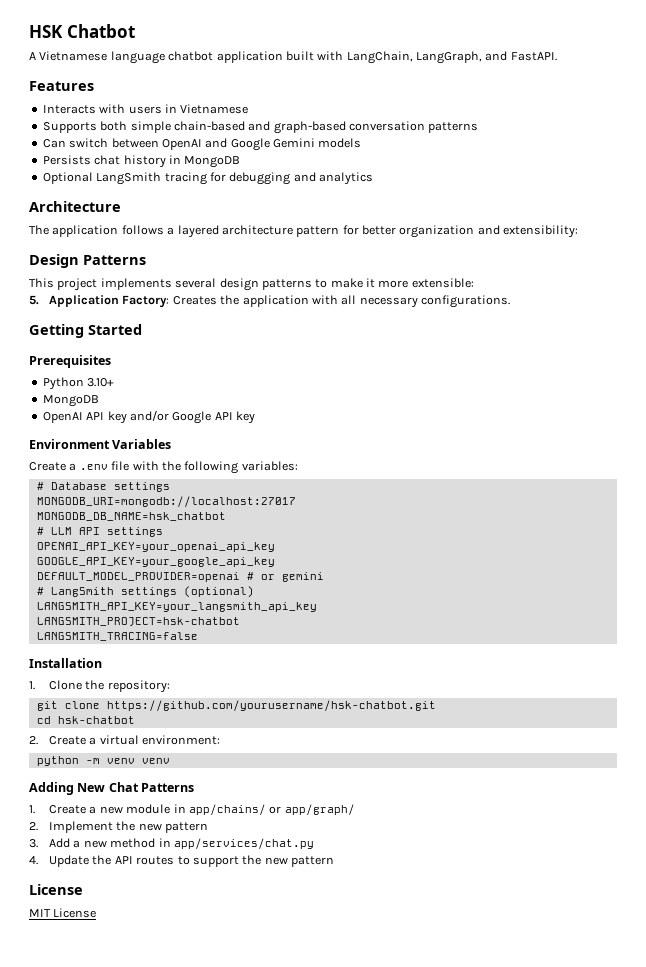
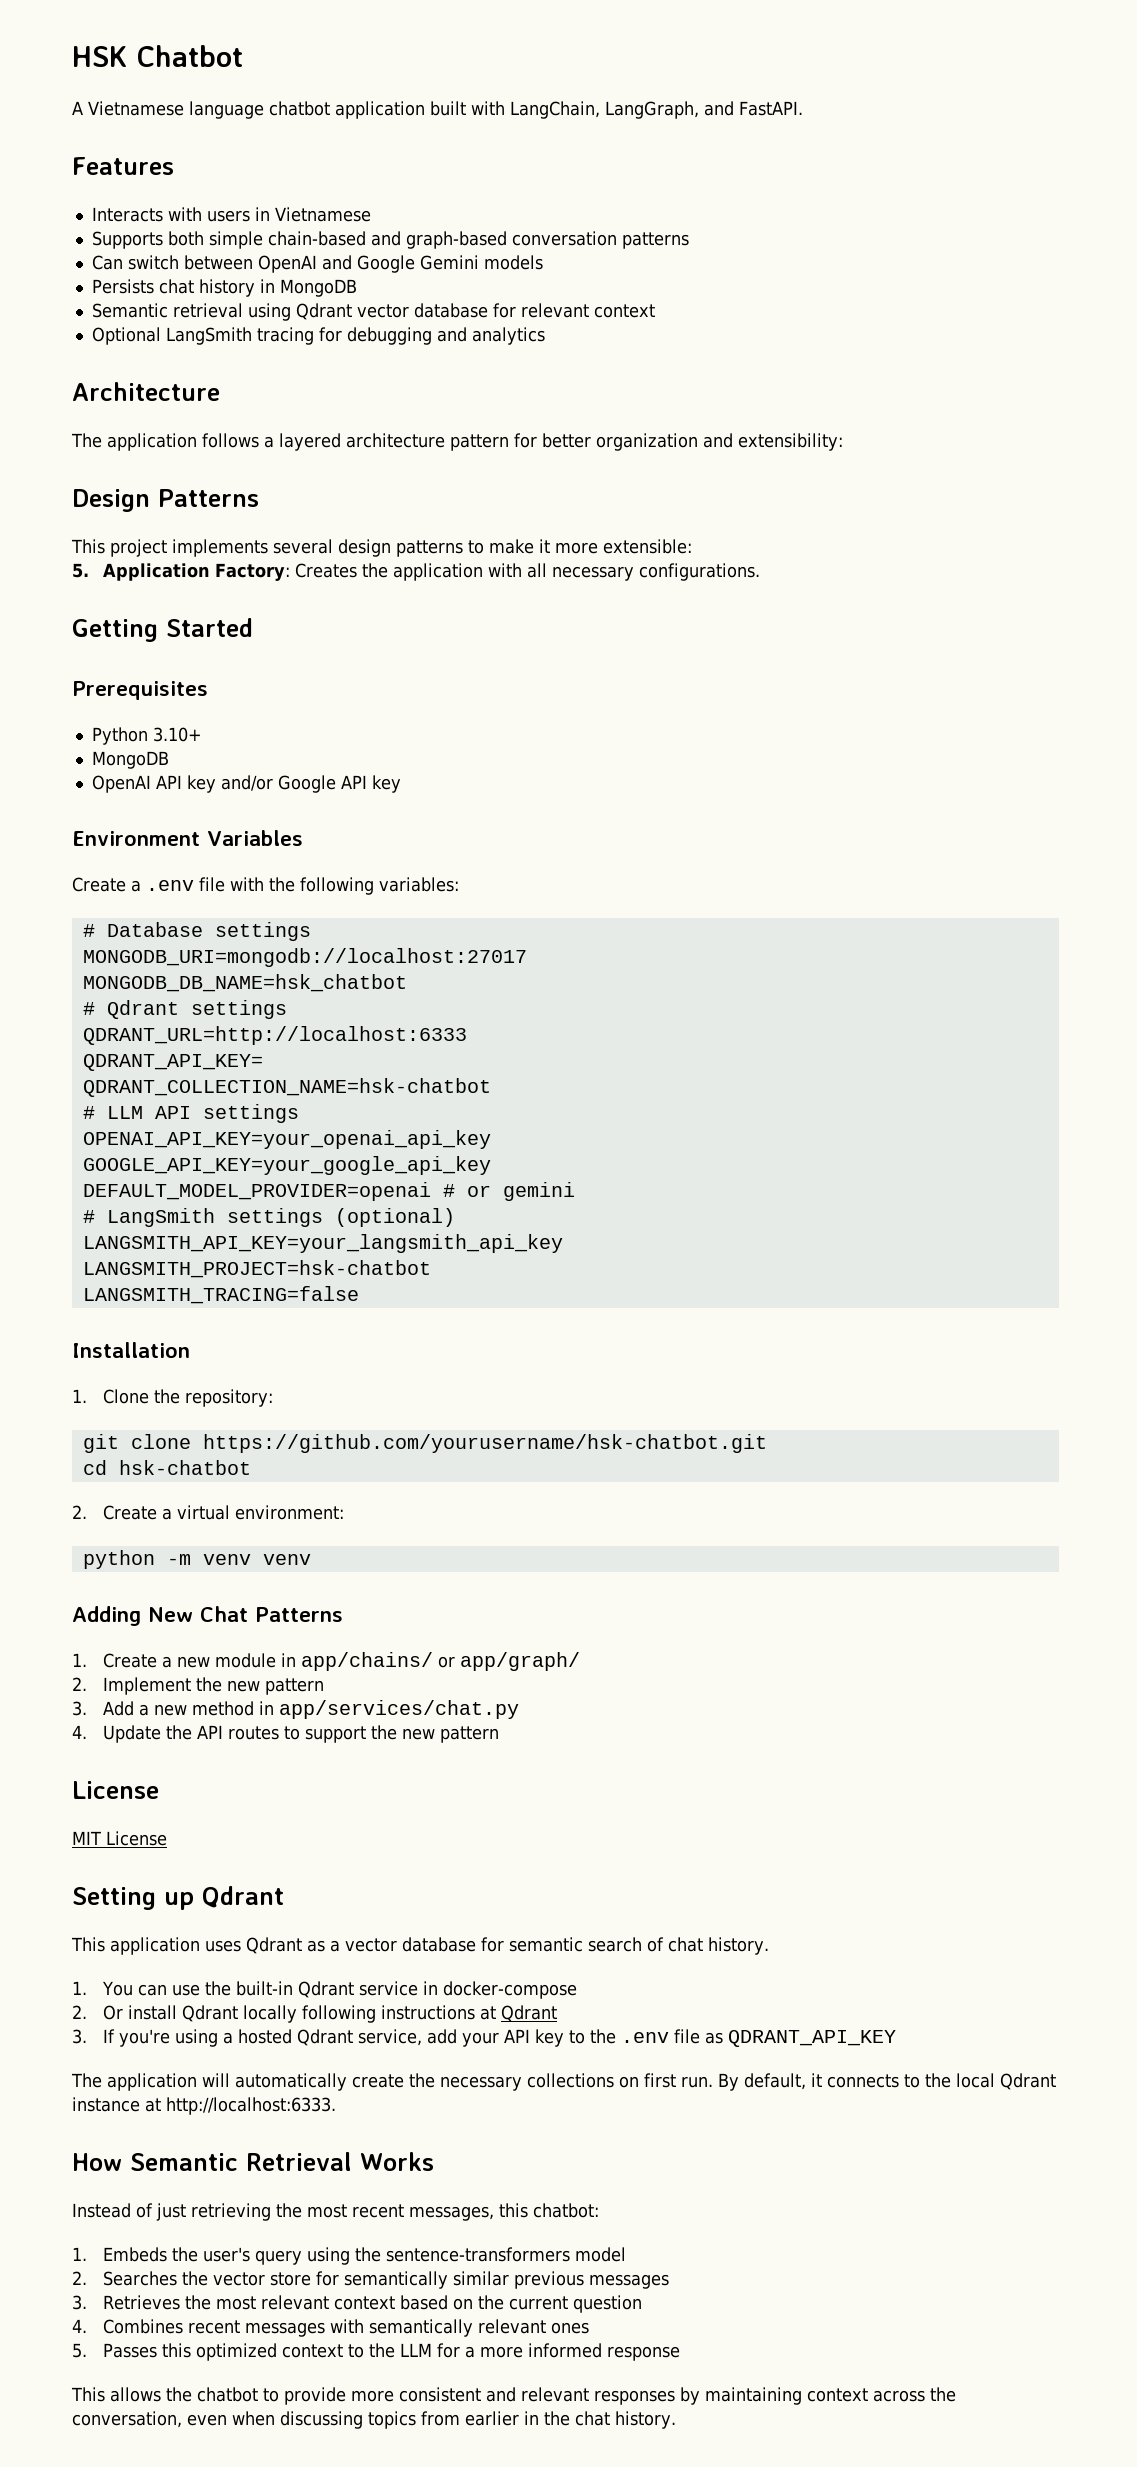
+ Semantic retrieval using Qdrant vector database for relevant context
+ # Qdrant settings
+ QDRANT_URL=http://localhost:6333
+ QDRANT_API_KEY=
+ QDRANT_COLLECTION_NAME=hsk-chatbot
+ Setting up Qdrant
+ This application uses Qdrant as a vector database for semantic search of chat history.
+ 1. You can use the built-in Qdrant service in docker-compose
+ 2. Or install Qdrant locally following instructions at Qdrant
+ 3. If you're using a hosted Qdrant service, add your API key to the .env file as QDRANT_API_KEY
+ The application will automatically create the necessary collections on first run. By default, it connects to the local Qdrant instance at http://localhost:6333.
+ How Semantic Retrieval Works
+ Instead of just retrieving the most recent messages, this chatbot:
+ 1. Embeds the user's query using the sentence-transformers model
+ 2. Searches the vector store for semantically similar previous messages
+ 3. Retrieves the most relevant context based on the current question
+ 4. Combines recent messages with semantically relevant ones
+ 5. Passes this optimized context to the LLM for a more informed response
+ This allows the chatbot to provide more consistent and relevant responses by maintaining context across the conversation, even when discussing topics from earlier in the chat history.

